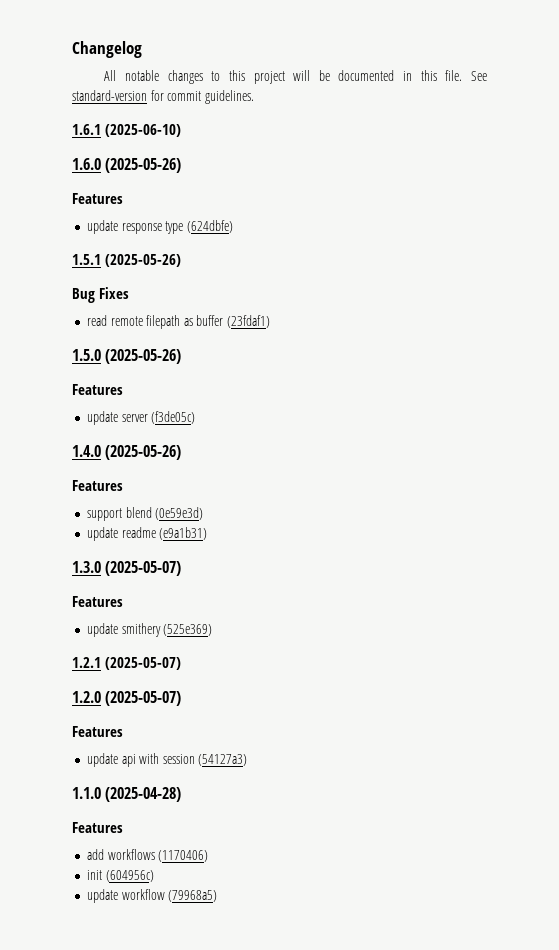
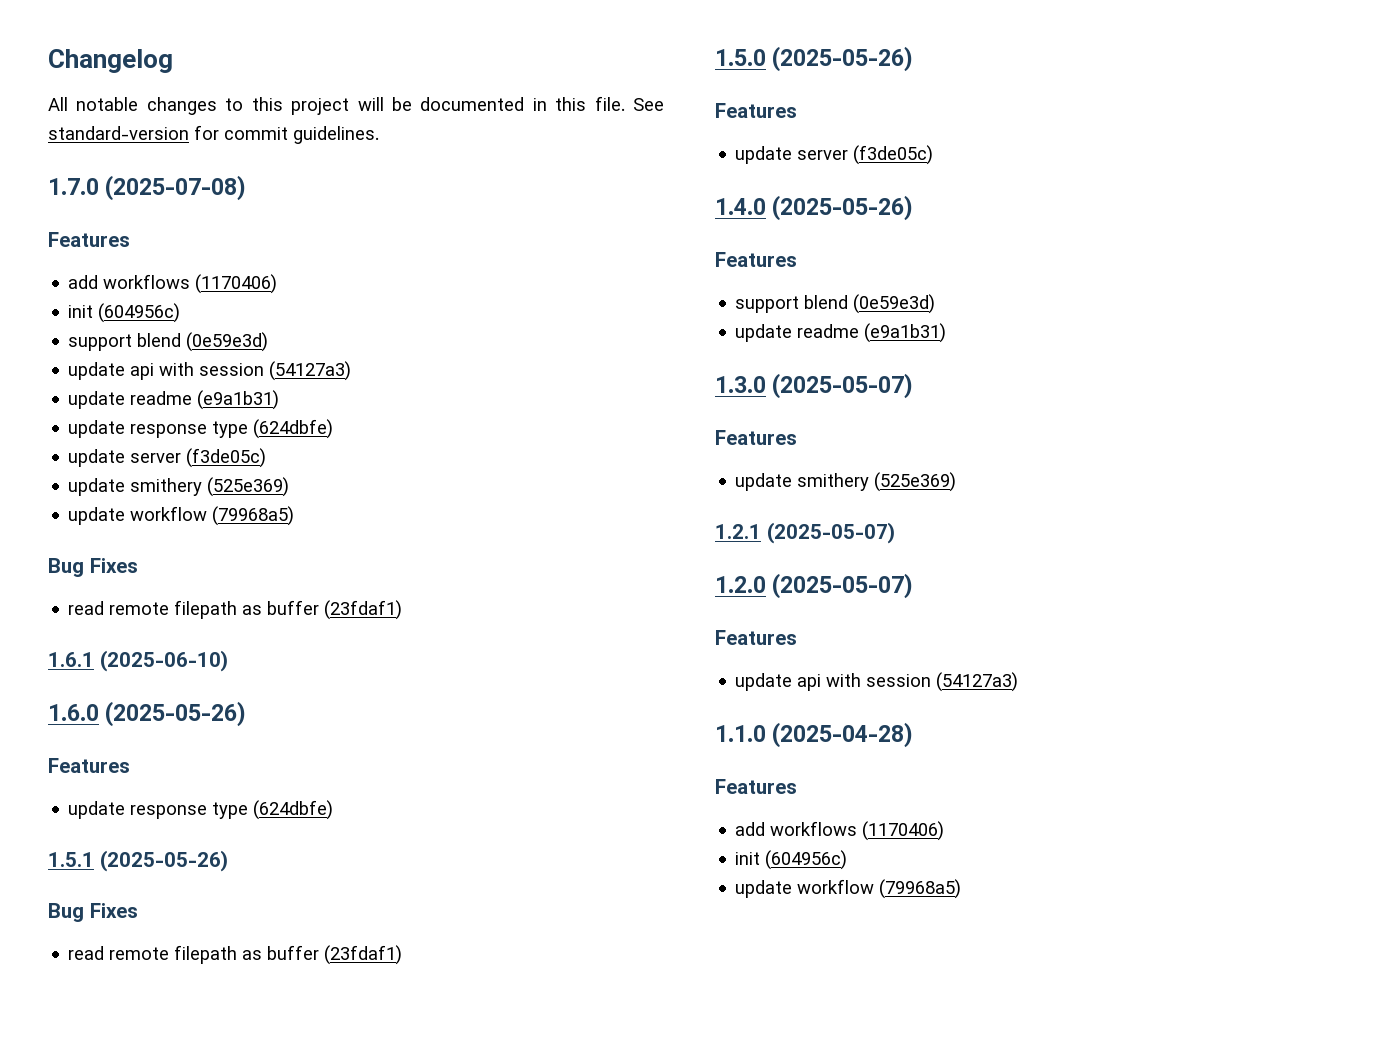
+ 1.7.0 (2025-07-08)
+ Features
+ add workflows (1170406)
+ init (604956c)
+ support blend (0e59e3d)
+ update api with session (54127a3)
+ update readme (e9a1b31)
+ update response type (624dbfe)
+ update server (f3de05c)
+ update smithery (525e369)
+ update workflow (79968a5)
+ Bug Fixes
+ read remote filepath as buffer (23fdaf1)

